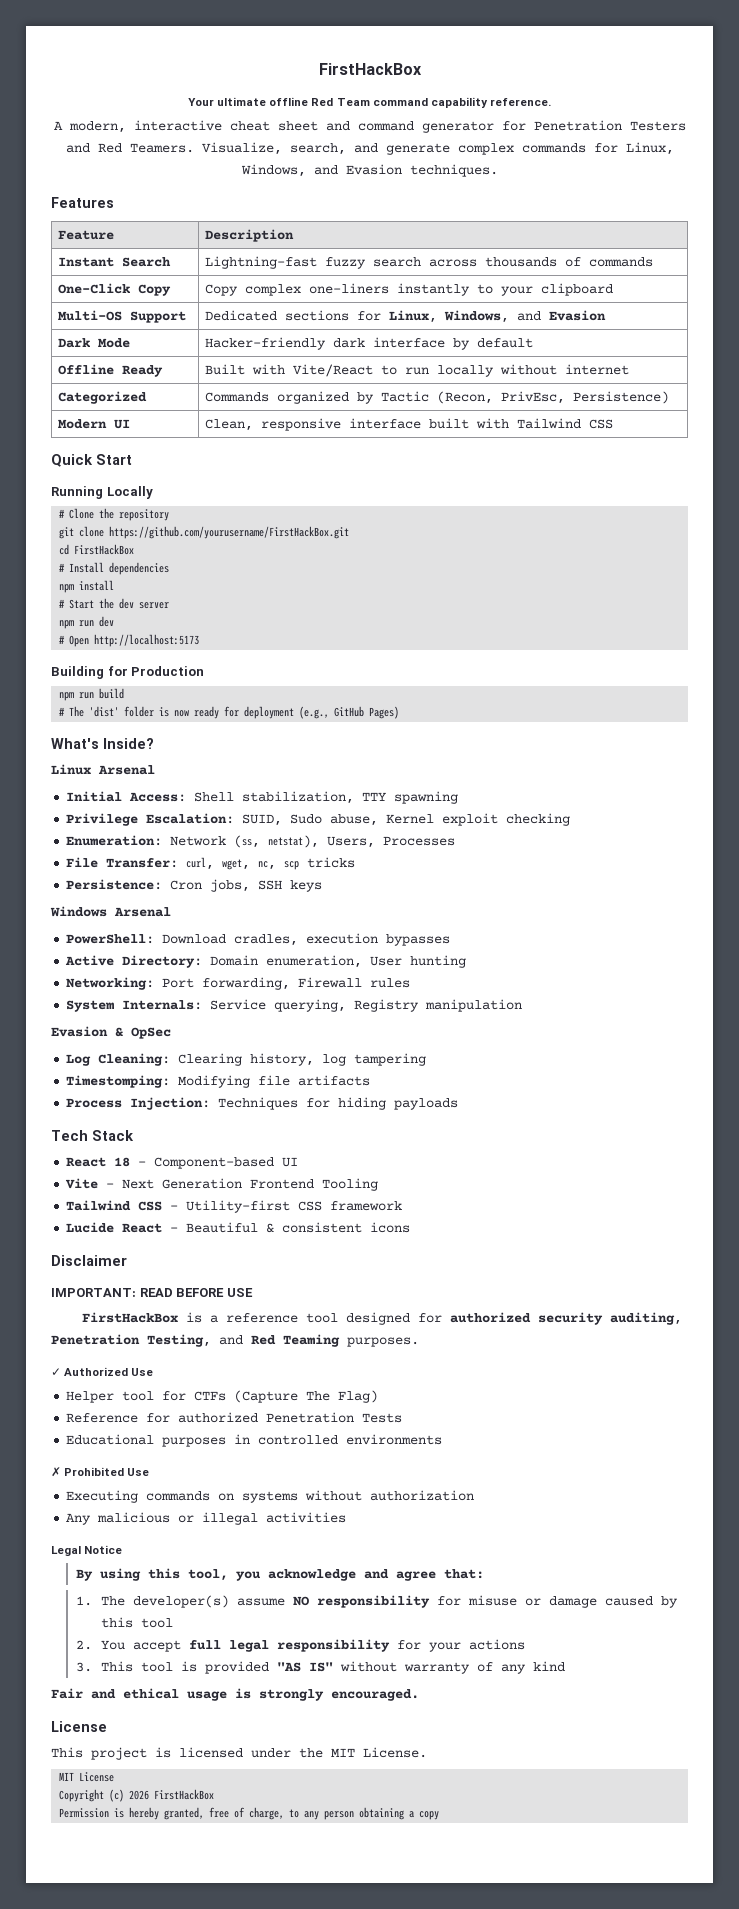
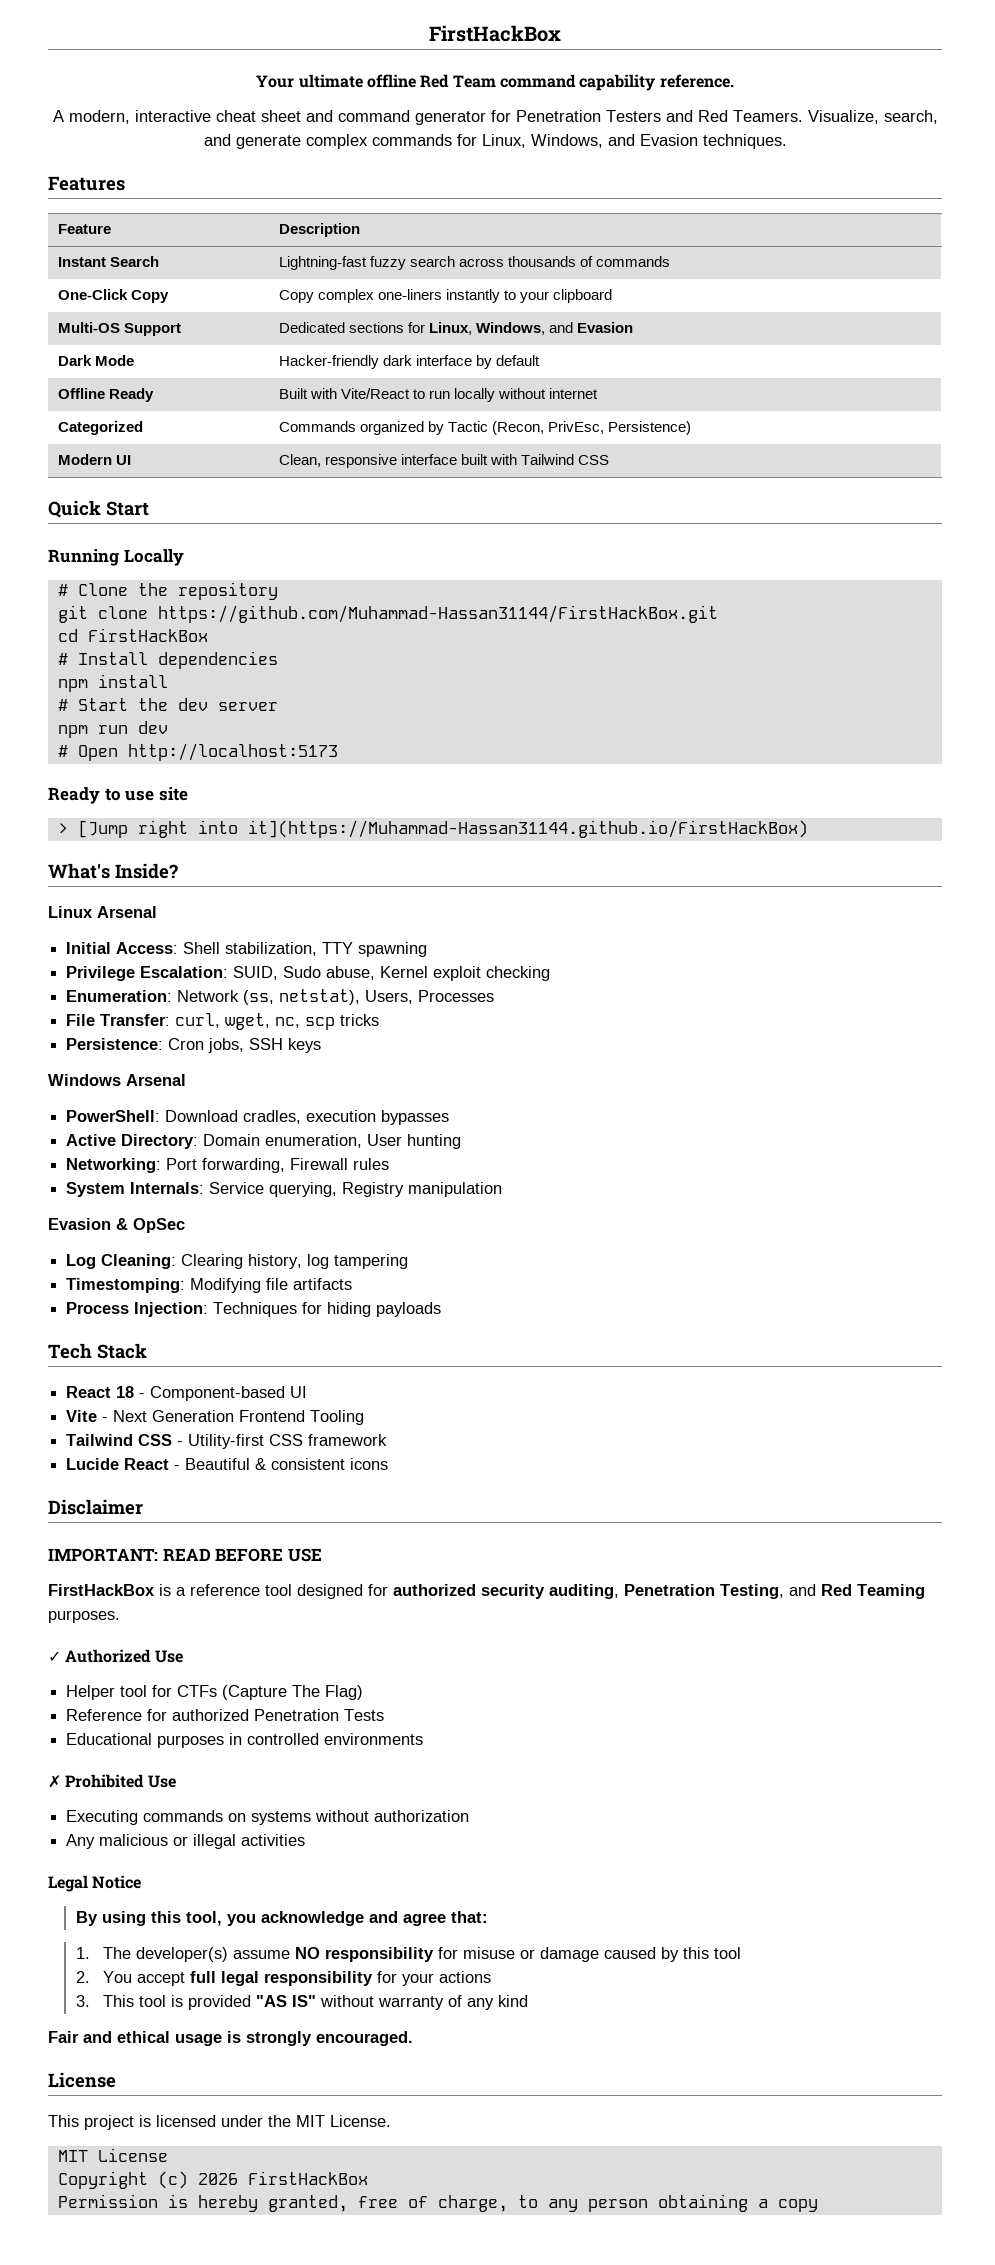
- git clone https://github.com/yourusername/FirstHackBox.git
+ git clone https://github.com/Muhammad-Hassan31144/FirstHackBox.git
- Building for Production
- npm run build
- # The 'dist' folder is now ready for deployment (e.g., GitHub Pages)
+ Ready to use site
+ > [Jump right into it](https://Muhammad-Hassan31144.github.io/FirstHackBox)

